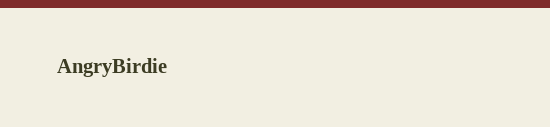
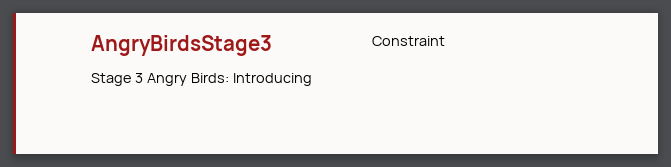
- AngryBirdie
+ AngryBirdsStage3
+ Stage 3 Angry Birds: Introducing Constraint

